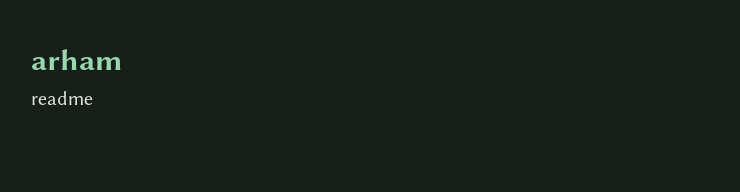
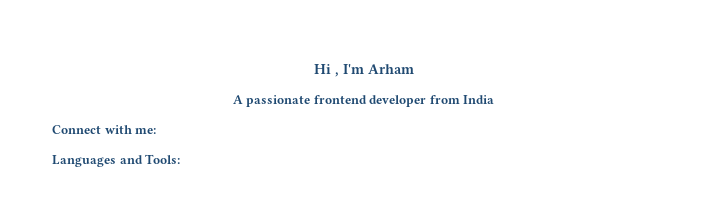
- arham
- readme
+ Hi , I'm Arham
+ A passionate frontend developer from India
+ Connect with me:
+ Languages and Tools:

